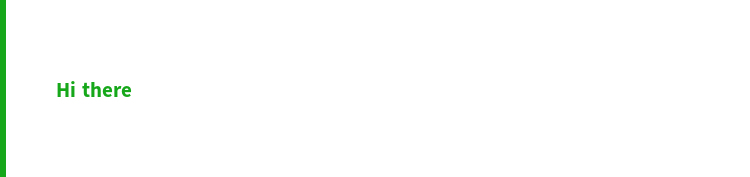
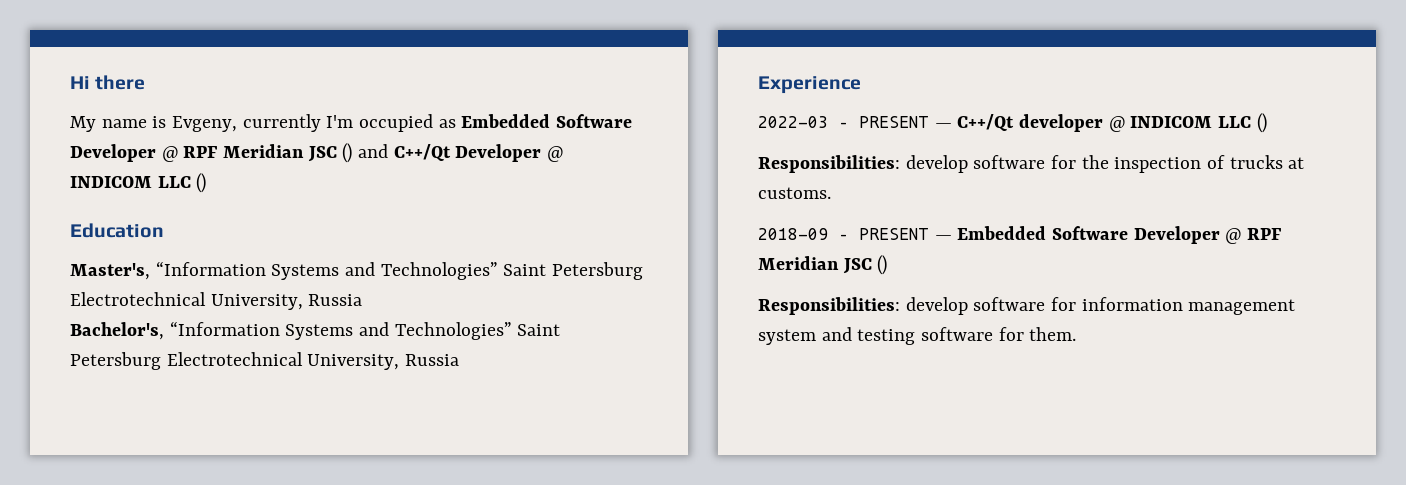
+ My name is Evgeny, currently I'm occupied as Embedded Software Developer @ RPF Meridian JSC () and C++/Qt Developer @ INDICOM LLC ()
+ Education
+ Master's, “Information Systems and Technologies” Saint Petersburg Electrotechnical University, Russia
+ Bachelor's, “Information Systems and Technologies” Saint Petersburg Electrotechnical University, Russia
+ Experience
+ 2022-03 – PRESENT — C++/Qt developer @ INDICOM LLC ()
+ Responsibilities: develop software for the inspection of trucks at customs.
+ 2018-09 – PRESENT — Embedded Software Developer @ RPF Meridian JSC ()
+ Responsibilities: develop software for information management system and testing software for them.

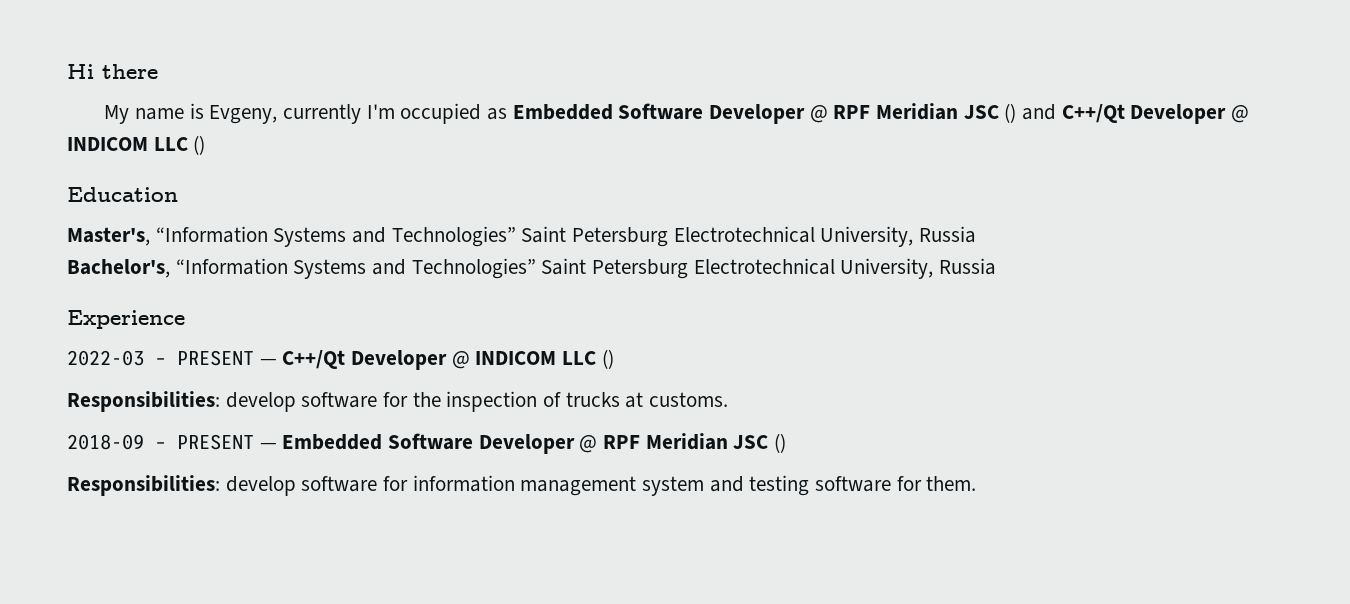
- 2022-03 – PRESENT — C++/Qt developer @ INDICOM LLC ()
+ 2022-03 – PRESENT — C++/Qt Developer @ INDICOM LLC ()

